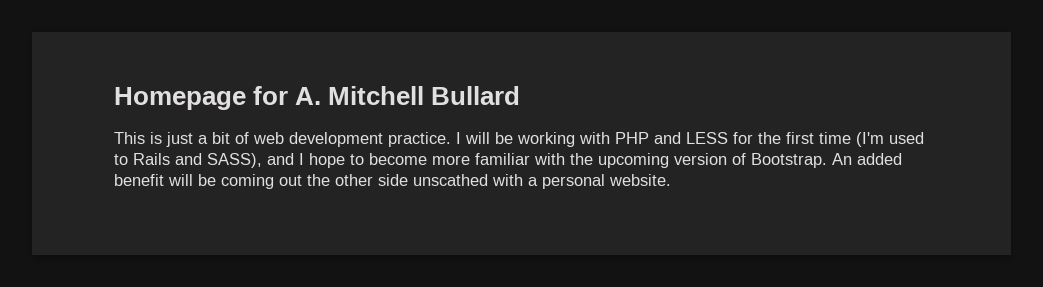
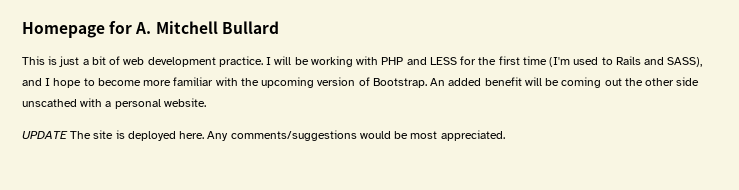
+ UPDATE The site is deployed here. Any comments/suggestions would be most appreciated.

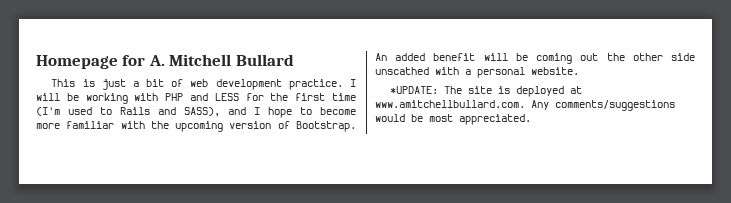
- UPDATE The site is deployed here. Any comments/suggestions would be most appreciated.
+ *UPDATE: The site is deployed at www.amitchellbullard.com. Any comments/suggestions would be most appreciated.

